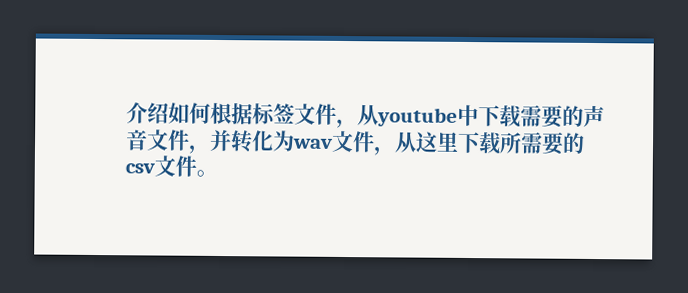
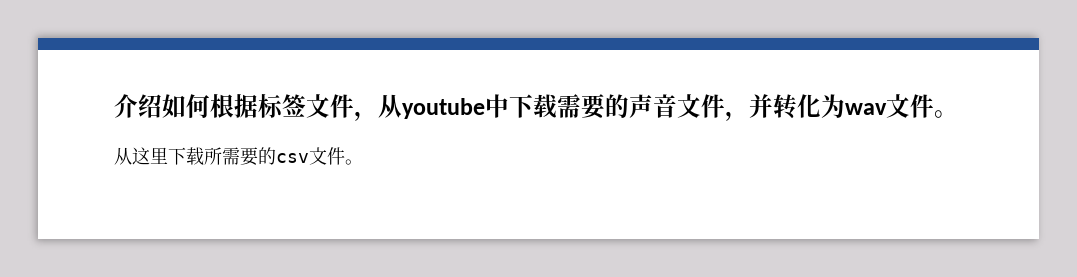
- 介绍如何根据标签文件，从youtube中下载需要的声音文件，并转化为wav文件，从这里下载所需要的csv文件。
+ 介绍如何根据标签文件，从youtube中下载需要的声音文件，并转化为wav文件。
+ 从这里下载所需要的csv文件。

